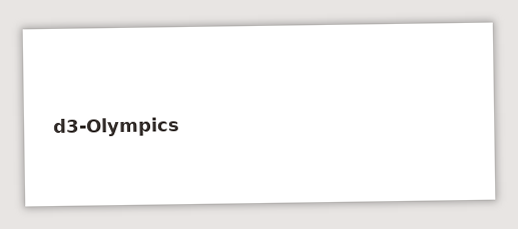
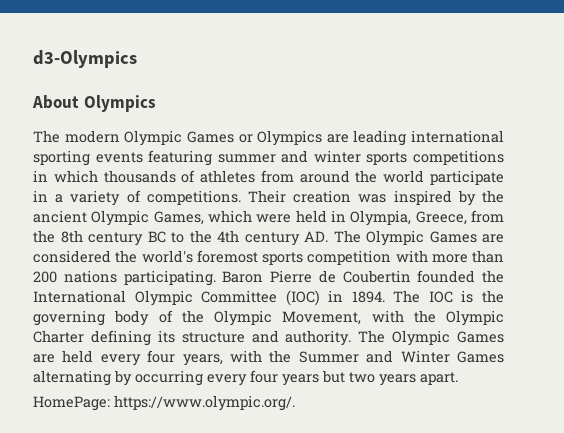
+ About Olympics
+ The modern Olympic Games or Olympics are leading international sporting events featuring summer and winter sports competitions in which thousands of athletes from around the world participate in a variety of competitions. Their creation was inspired by the ancient Olympic Games, which were held in Olympia, Greece, from the 8th century BC to the 4th century AD. The Olympic Games are considered the world's foremost sports competition with more than 200 nations participating. Baron Pierre de Coubertin founded the International Olympic Committee (IOC) in 1894. The IOC is the governing body of the Olympic Movement, with the Olympic Charter defining its structure and authority. The Olympic Games are held every four years, with the Summer and Winter Games alternating by occurring every four years but two years apart.
+ HomePage: https://www.olympic.org/.

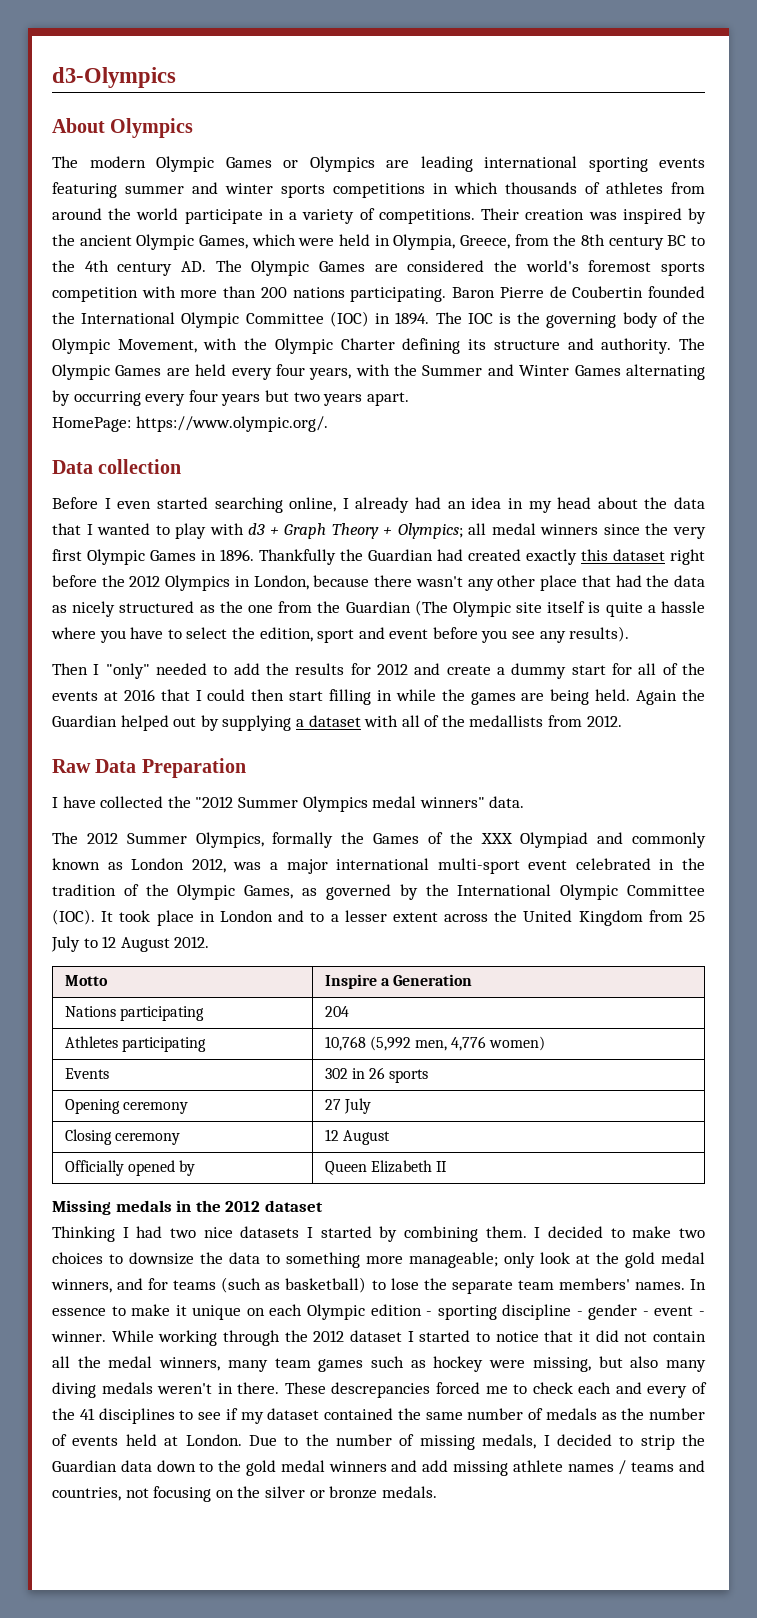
+ Data collection
+ Before I even started searching online, I already had an idea in my head about the data that I wanted to play with d3 + Graph Theory + Olympics; all medal winners since the very first Olympic Games in 1896. Thankfully the Guardian had created exactly this dataset right before the 2012 Olympics in London, because there wasn't any other place that had the data as nicely structured as the one from the Guardian (The Olympic site itself is quite a hassle where you have to select the edition, sport and event before you see any results).
+ Then I "only" needed to add the results for 2012 and create a dummy start for all of the events at 2016 that I could then start filling in while the games are being held. Again the Guardian helped out by supplying a dataset with all of the medallists from 2012.
+ Raw Data Preparation
+ I have collected the "2012 Summer Olympics medal winners" data.
+ The 2012 Summer Olympics, formally the Games of the XXX Olympiad and commonly known as London 2012, was a major international multi-sport event celebrated in the tradition of the Olympic Games, as governed by the International Olympic Committee (IOC). It took place in London and to a lesser extent across the United Kingdom from 25 July to 12 August 2012.
+ Motto | Inspire a Generation
+ Nations participating | 204
+ Athletes participating | 10,768 (5,992 men, 4,776 women)
+ Events | 302 in 26 sports
+ Opening ceremony | 27 July
+ Closing ceremony | 12 August
+ Officially opened by | Queen Elizabeth II
+ Missing medals in the 2012 dataset
+ Thinking I had two nice datasets I started by combining them. I decided to make two choices to downsize the data to something more manageable; only look at the gold medal winners, and for teams (such as basketball) to lose the separate team members' names. In essence to make it unique on each Olympic edition - sporting discipline - gender - event - winner. While working through the 2012 dataset I started to notice that it did not contain all the medal winners, many team games such as hockey were missing, but also many diving medals weren't in there. These descrepancies forced me to check each and every of the 41 disciplines to see if my dataset contained the same number of medals as the number of events held at London. Due to the number of missing medals, I decided to strip the Guardian data down to the gold medal winners and add missing athlete names / teams and countries, not focusing on the silver or bronze medals.

